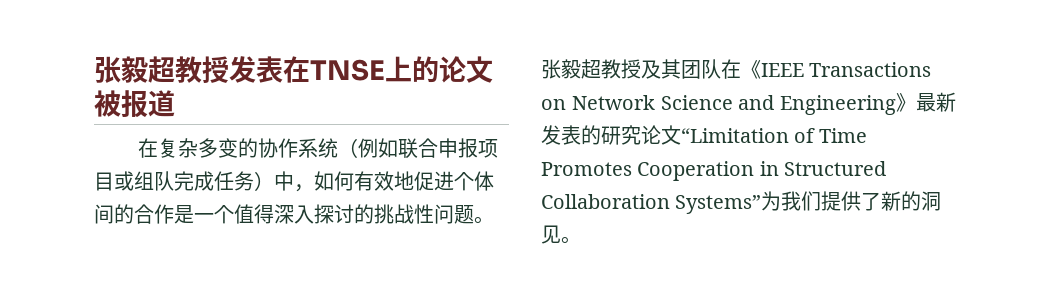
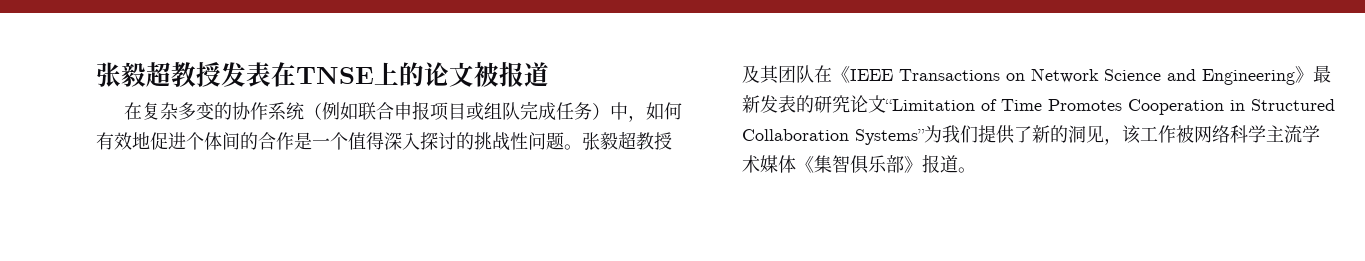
- 张毅超教授及其团队在《IEEE Transactions on Network Science and Engineering》最新发表的研究论文“Limitation of Time Promotes Cooperation in Structured Collaboration Systems”为我们提供了新的洞见。
+ 张毅超教授及其团队在《IEEE Transactions on Network Science and Engineering》最新发表的研究论文“Limitation of Time Promotes Cooperation in Structured Collaboration Systems”为我们提供了新的洞见，该工作被网络科学主流学术媒体《集智俱乐部》报道。

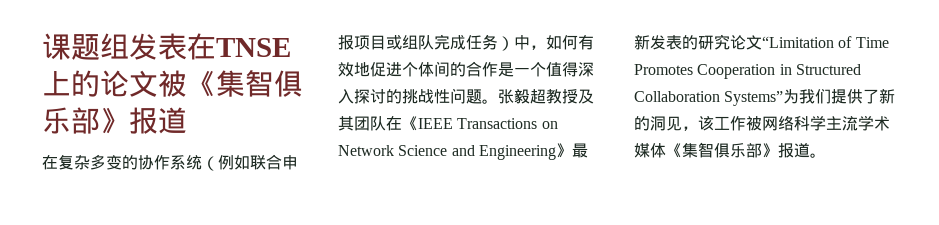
- 张毅超教授发表在TNSE上的论文被报道
+ 课题组发表在TNSE上的论文被《集智俱乐部》报道

